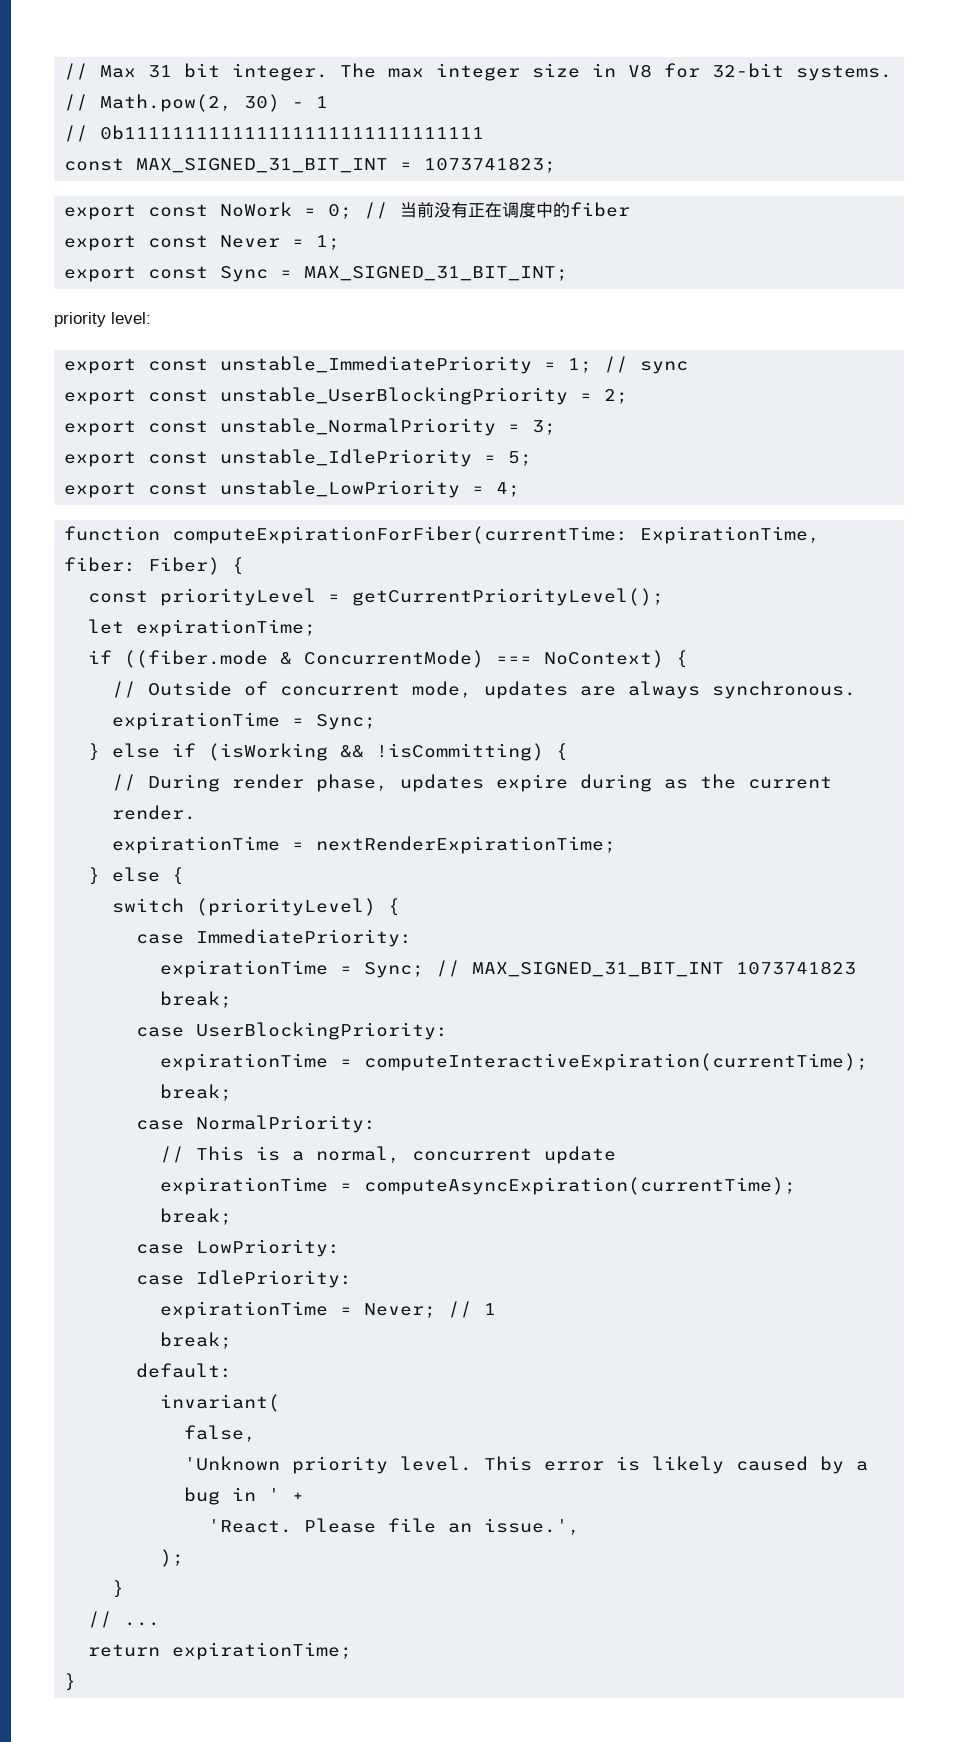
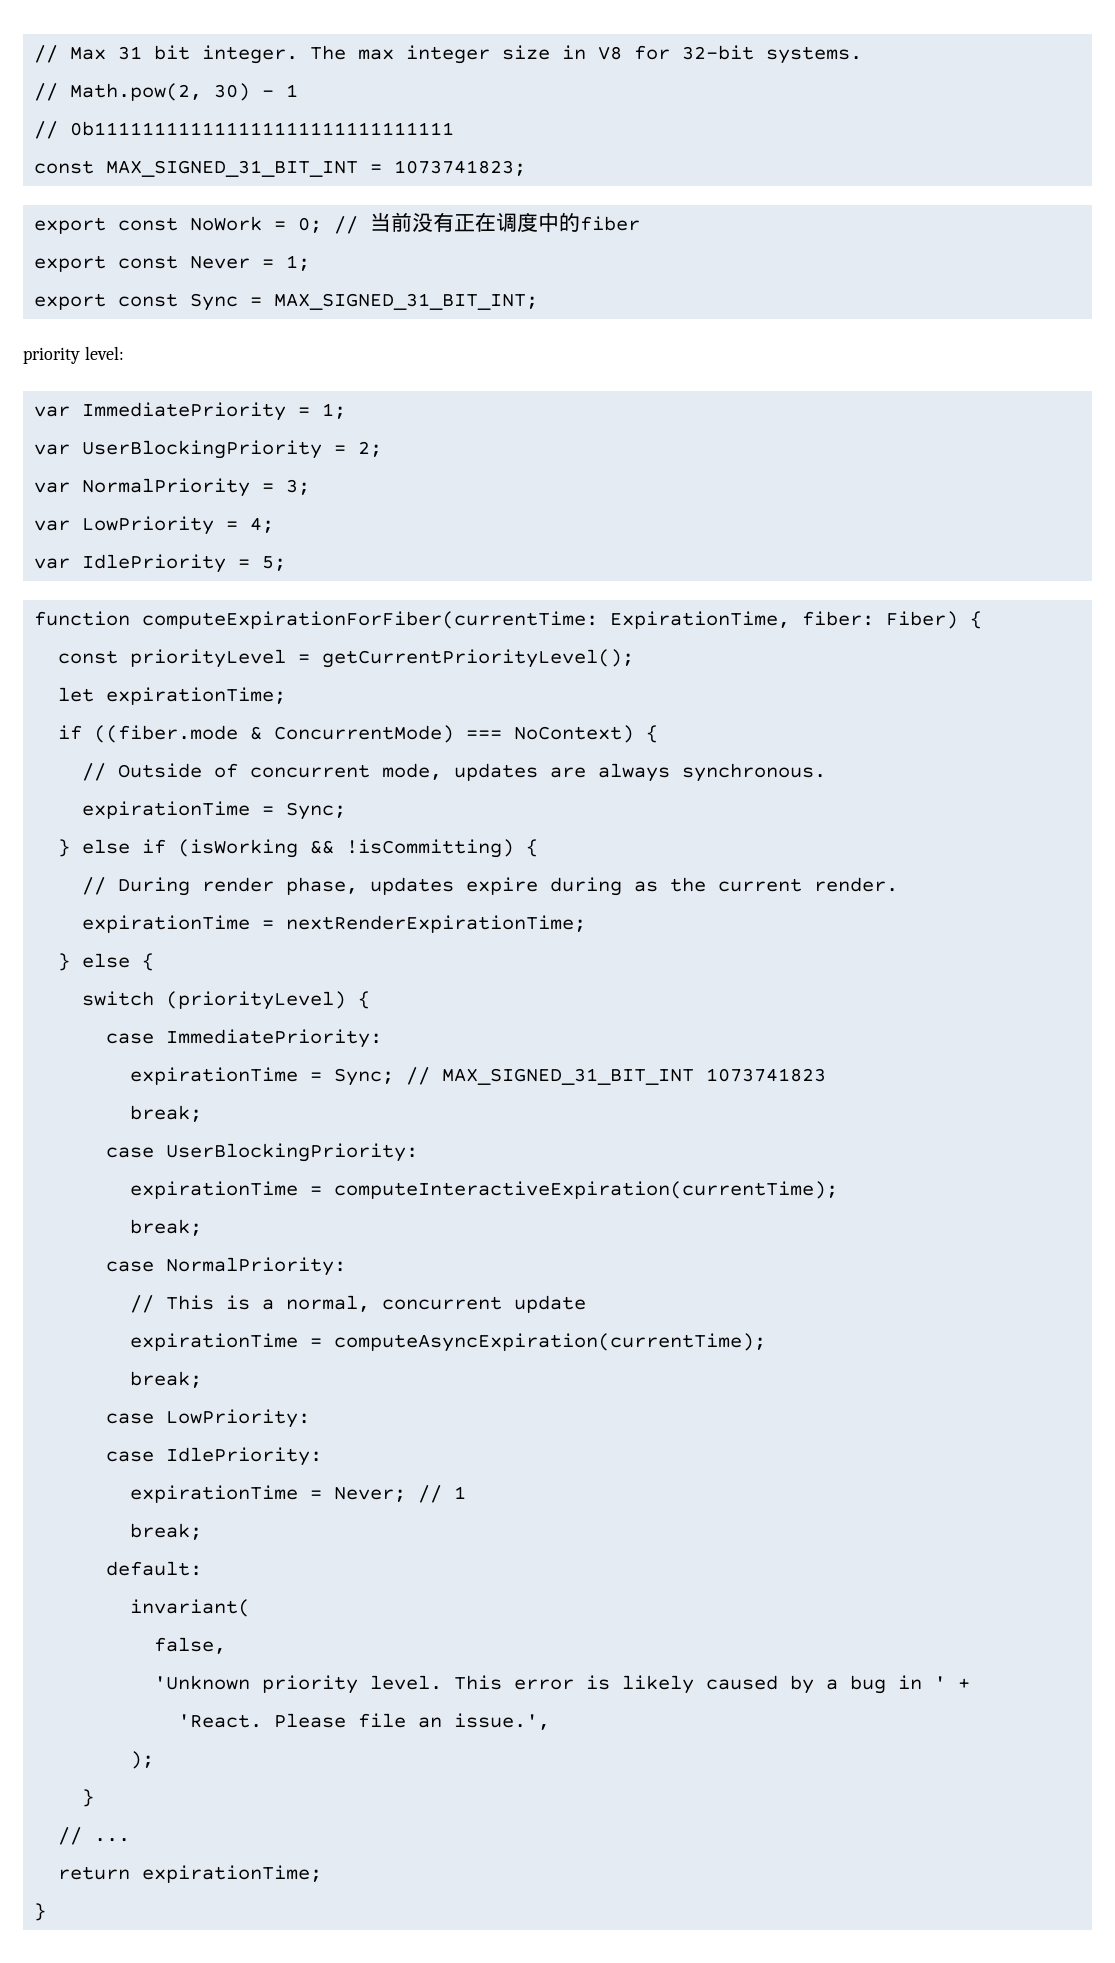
- export const unstable_ImmediatePriority = 1; // sync
- export const unstable_UserBlockingPriority = 2;
+ var ImmediatePriority = 1;
+ var UserBlockingPriority = 2;
- export const unstable_NormalPriority = 3;
+ var NormalPriority = 3;
- export const unstable_IdlePriority = 5;
- export const unstable_LowPriority = 4;
+ var LowPriority = 4;
+ var IdlePriority = 5;

